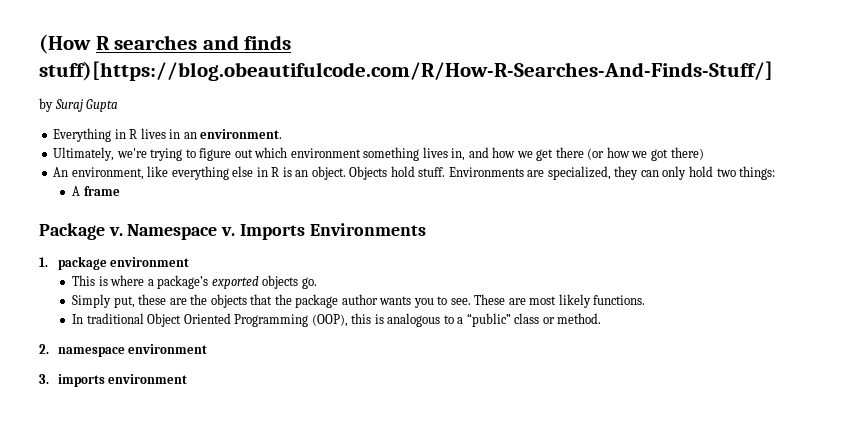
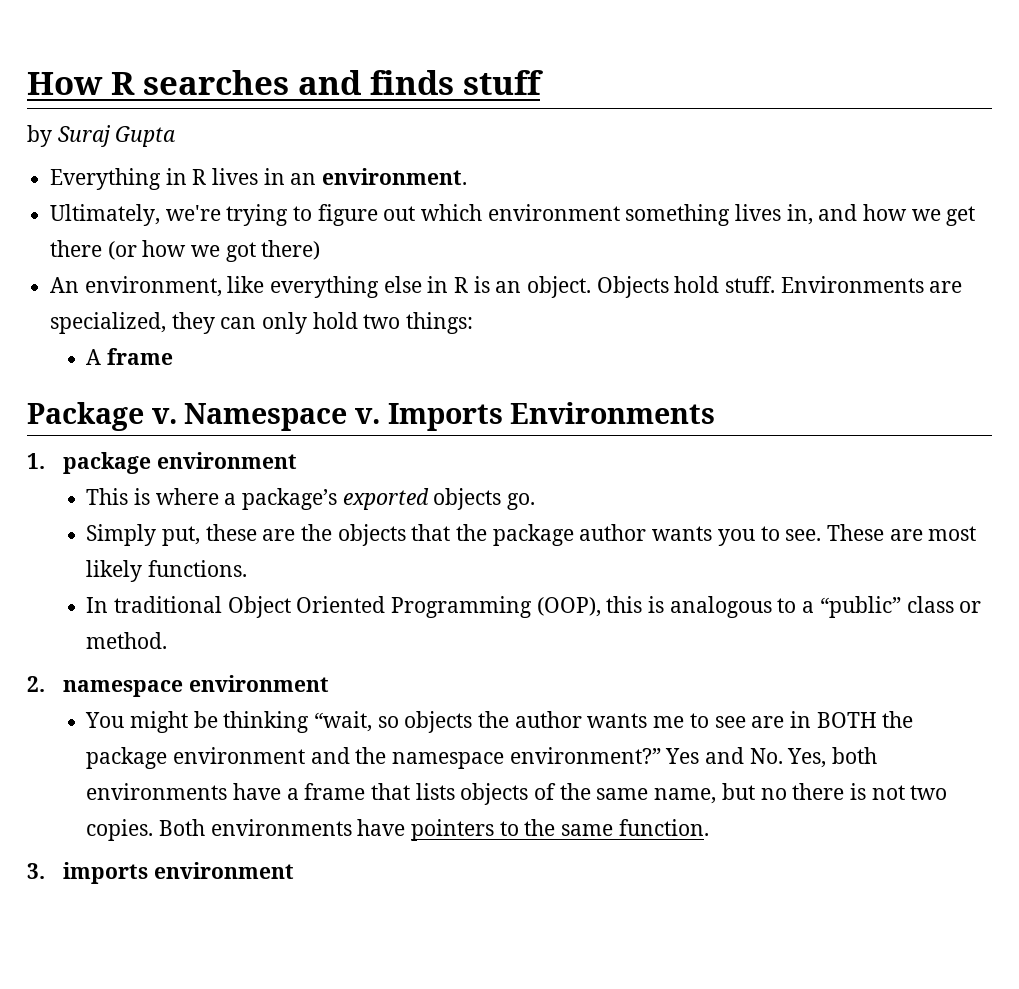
- (How R searches and finds stuff)[https://blog.obeautifulcode.com/R/How-R-Searches-And-Finds-Stuff/]
+ How R searches and finds stuff
+ You might be thinking “wait, so objects the author wants me to see are in BOTH the package environment and the namespace environment?” Yes and No. Yes, both environments have a frame that lists objects of the same name, but no there is not two copies. Both environments have pointers to the same function.

